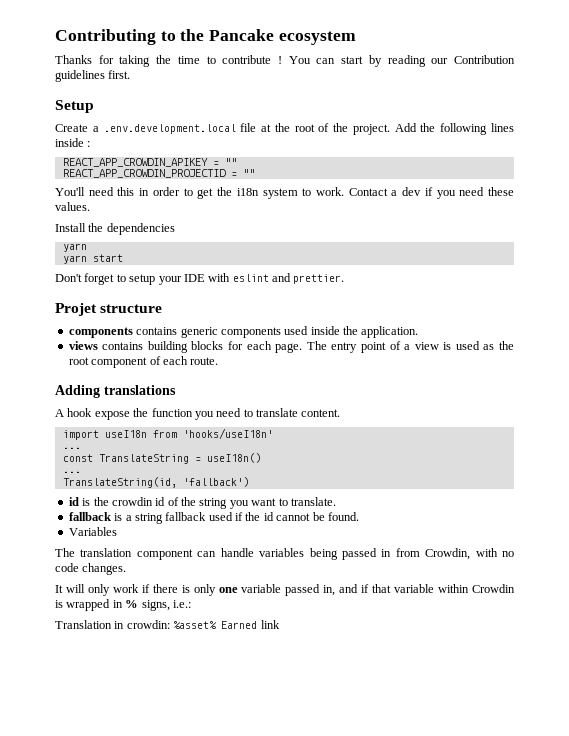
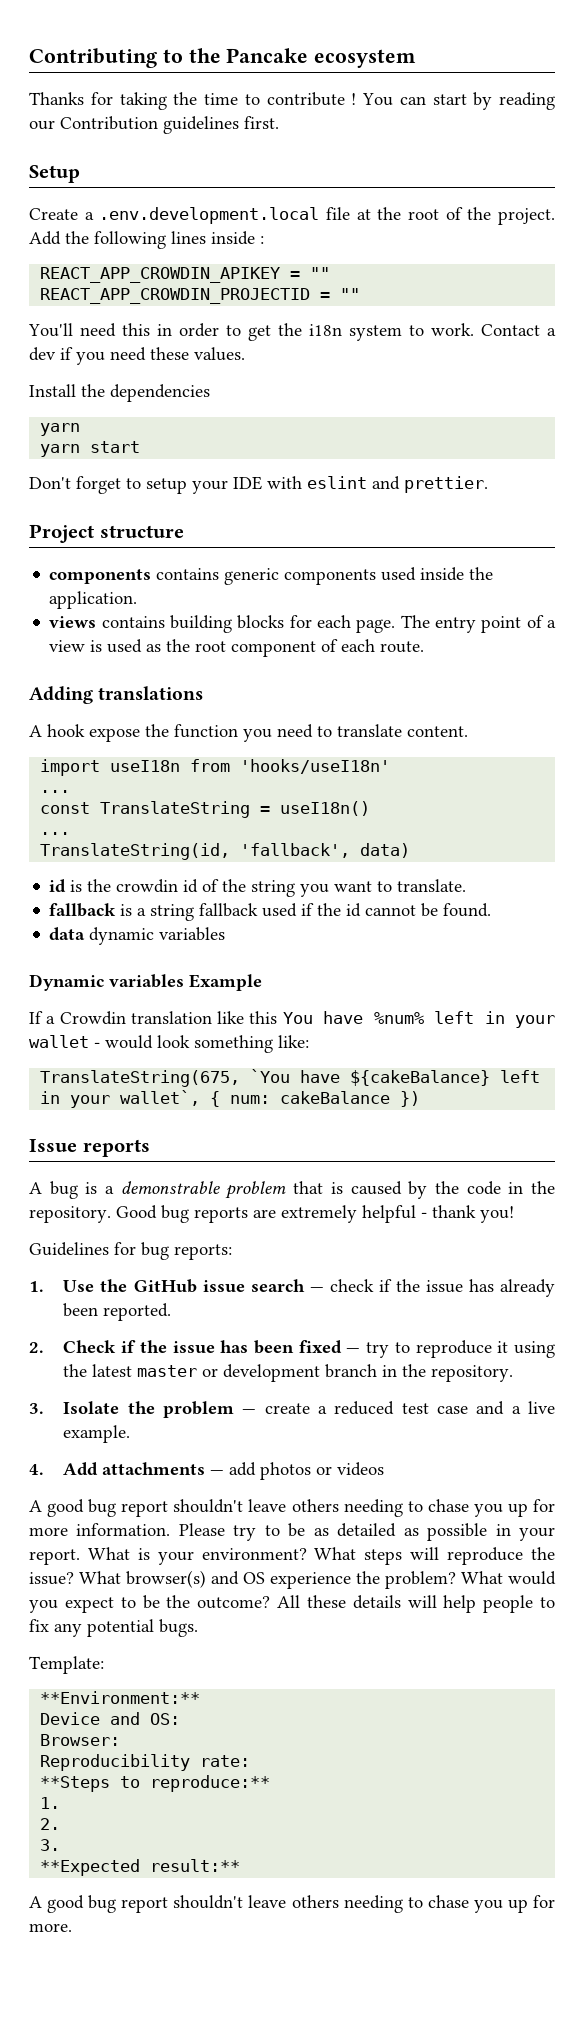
- Projet structure
+ Project structure
- TranslateString(id, 'fallback')
+ TranslateString(id, 'fallback', data)
- Variables
- The translation component can handle variables being passed in from Crowdin, with no code changes.
- It will only work if there is only one variable passed in, and if that variable within Crowdin is wrapped in % signs, i.e.:
- Translation in crowdin: %asset% Earned link
+ data dynamic variables
+ Dynamic variables Example
+ If a Crowdin translation like this You have %num% left in your wallet - would look something like:
+ TranslateString(675, `You have ${cakeBalance} left in your wallet`, { num: cakeBalance })
+ Issue reports
+ A bug is a demonstrable problem that is caused by the code in the repository. Good bug reports are extremely helpful - thank you!
+ Guidelines for bug reports:
+ 1. Use the GitHub issue search — check if the issue has already been reported.
+ 2. Check if the issue has been fixed — try to reproduce it using the latest master or development branch in the repository.
+ 3. Isolate the problem — create a reduced test case and a live example.
+ 4. Add attachments — add photos or videos
+ A good bug report shouldn't leave others needing to chase you up for more information. Please try to be as detailed as possible in your report. What is your environment? What steps will reproduce the issue? What browser(s) and OS experience the problem? What would you expect to be the outcome? All these details will help people to fix any potential bugs.
+ Template:
+ **Environment:**
+ Device and OS:
+ Browser:
+ Reproducibility rate:
+ **Steps to reproduce:**
+ 1.
+ 2.
+ 3.
+ **Expected result:**
+ A good bug report shouldn't leave others needing to chase you up for more.

